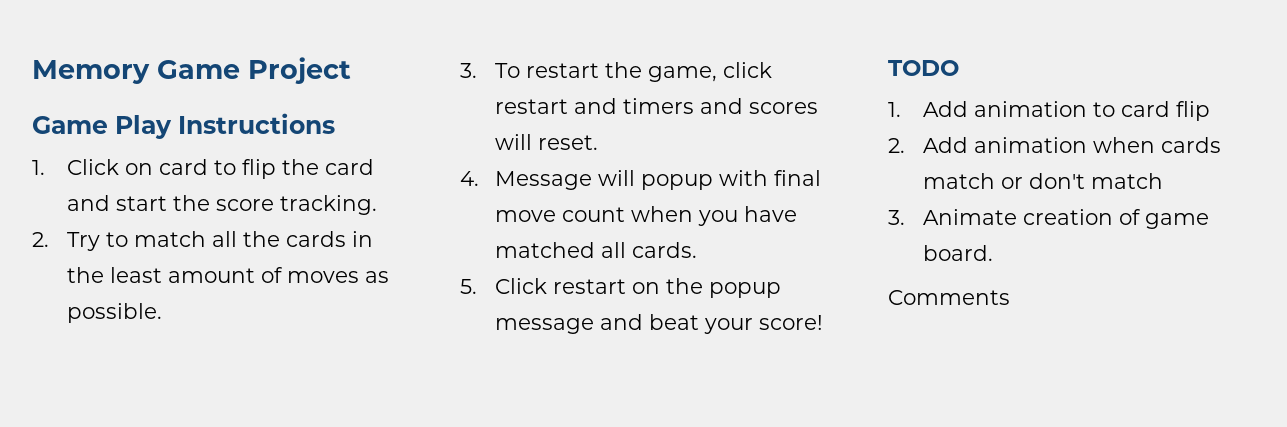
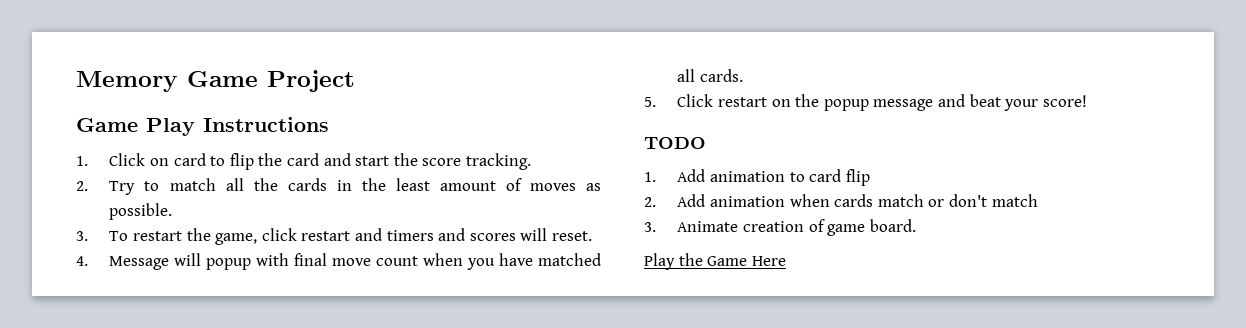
- Comments
+ Play the Game Here

